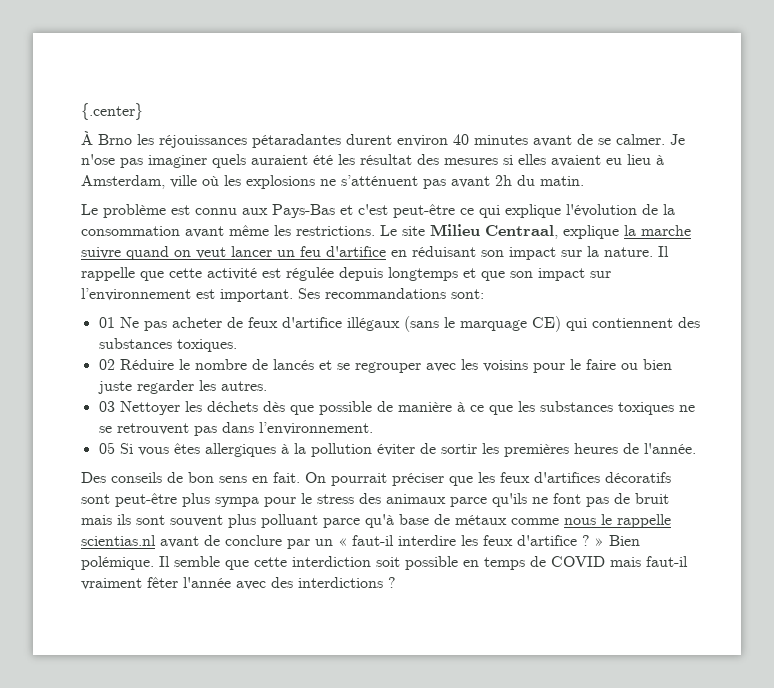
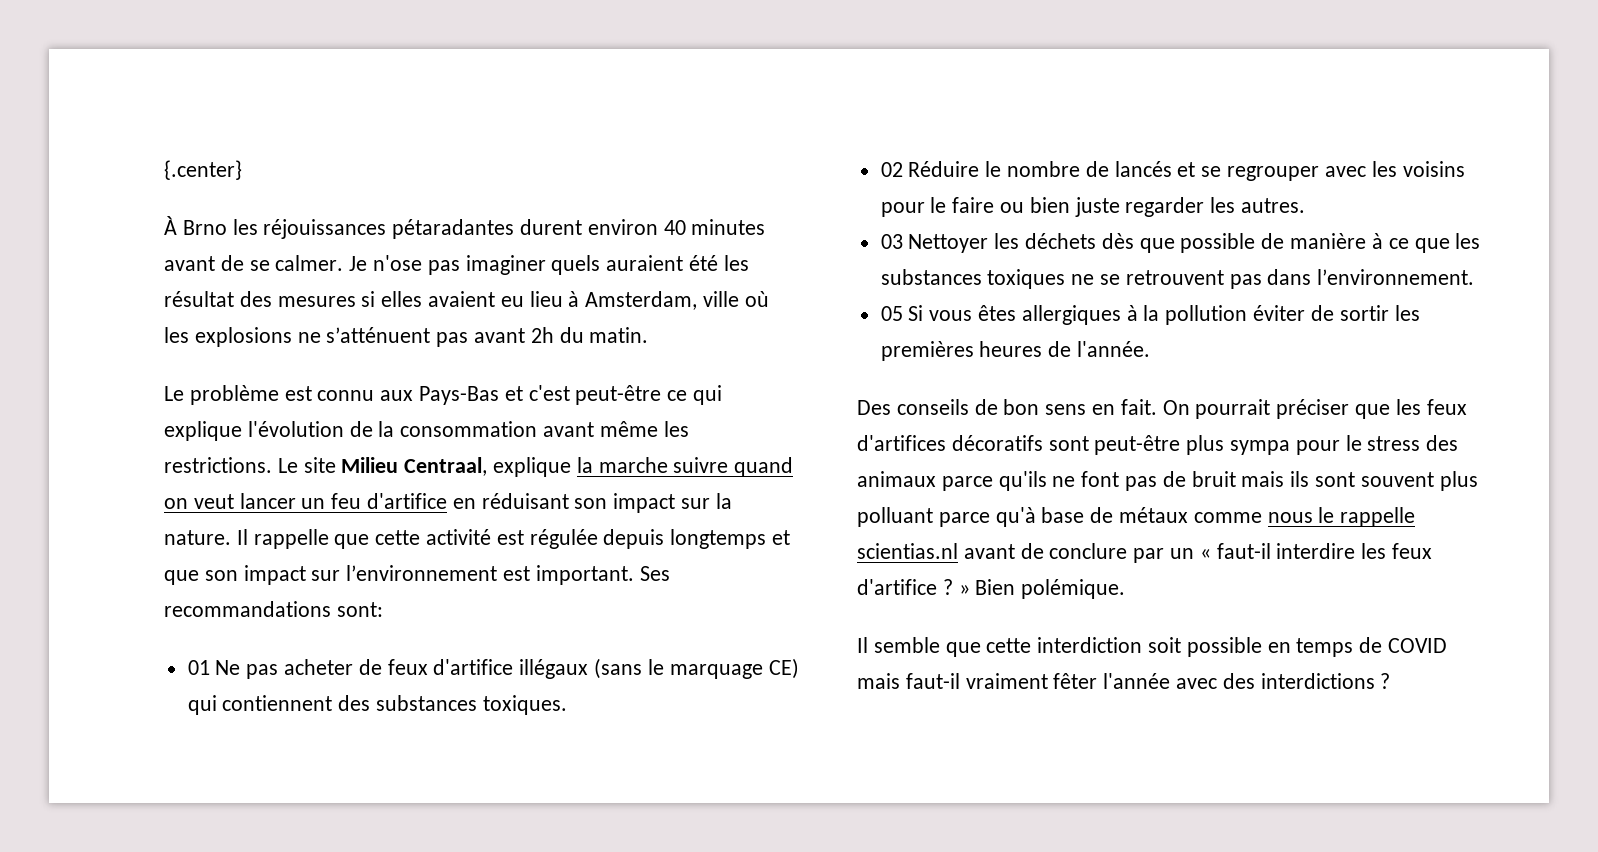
- On pourrait préciser que les feux d'artifices décoratifs sont peut-être plus sympa pour le stress des animaux parce qu'ils ne font pas de bruit mais ils sont souvent plus polluant parce qu'à base de métaux comme nous le rappelle scientias.nl avant de conclure par un « faut-il interdire les feux d'artifice ? » Bien polémique. Il semble que cette interdiction soit possible en temps de COVID mais faut-il vraiment fêter l'année avec des interdictions ?
+ On pourrait préciser que les feux d'artifices décoratifs sont peut-être plus sympa pour le stress des animaux parce qu'ils ne font pas de bruit mais ils sont souvent plus polluant parce qu'à base de métaux comme nous le rappelle scientias.nl avant de conclure par un « faut-il interdire les feux d'artifice ? » Bien polémique.
+ Il semble que cette interdiction soit possible en temps de COVID mais faut-il vraiment fêter l'année avec des interdictions ?

